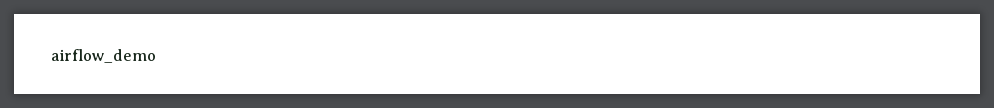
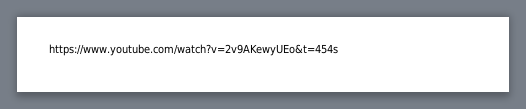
- airflow_demo
+ https://www.youtube.com/watch?v=2v9AKewyUEo&t=454s

